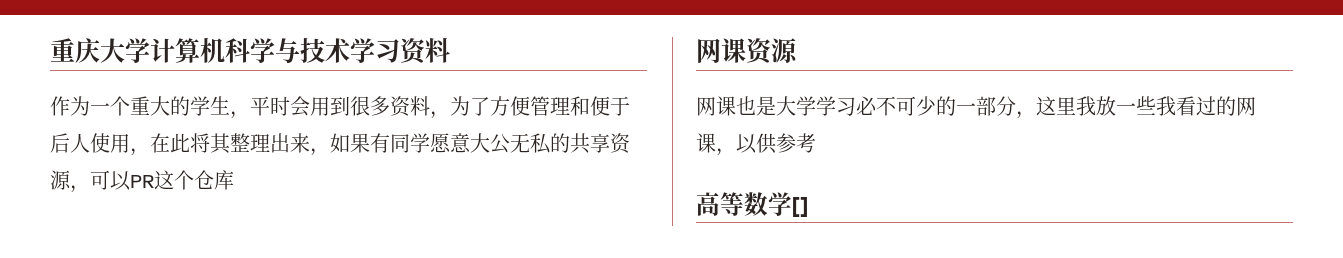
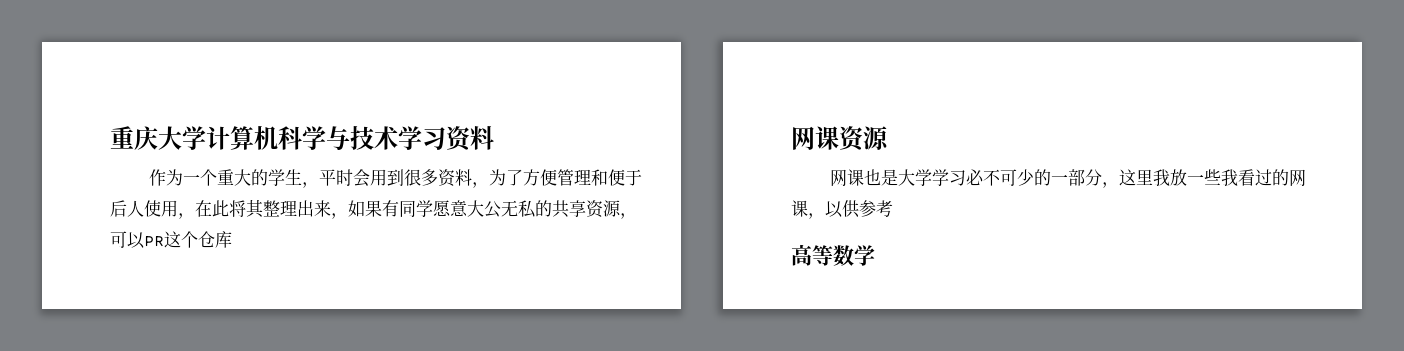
- 高等数学[]
+ 高等数学

